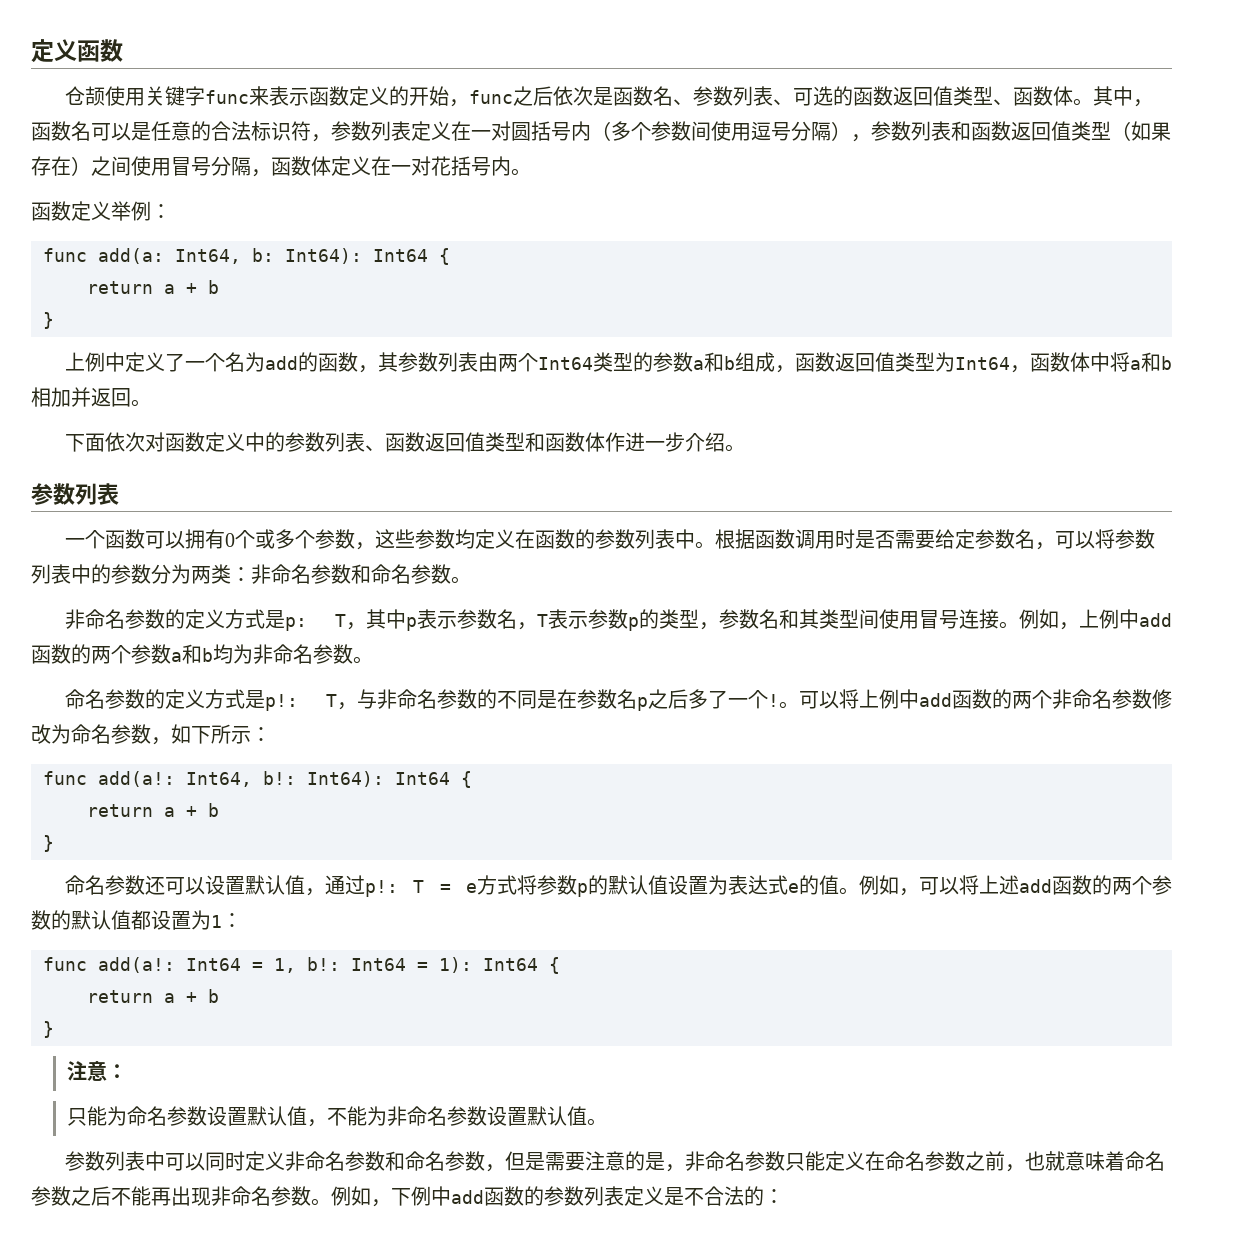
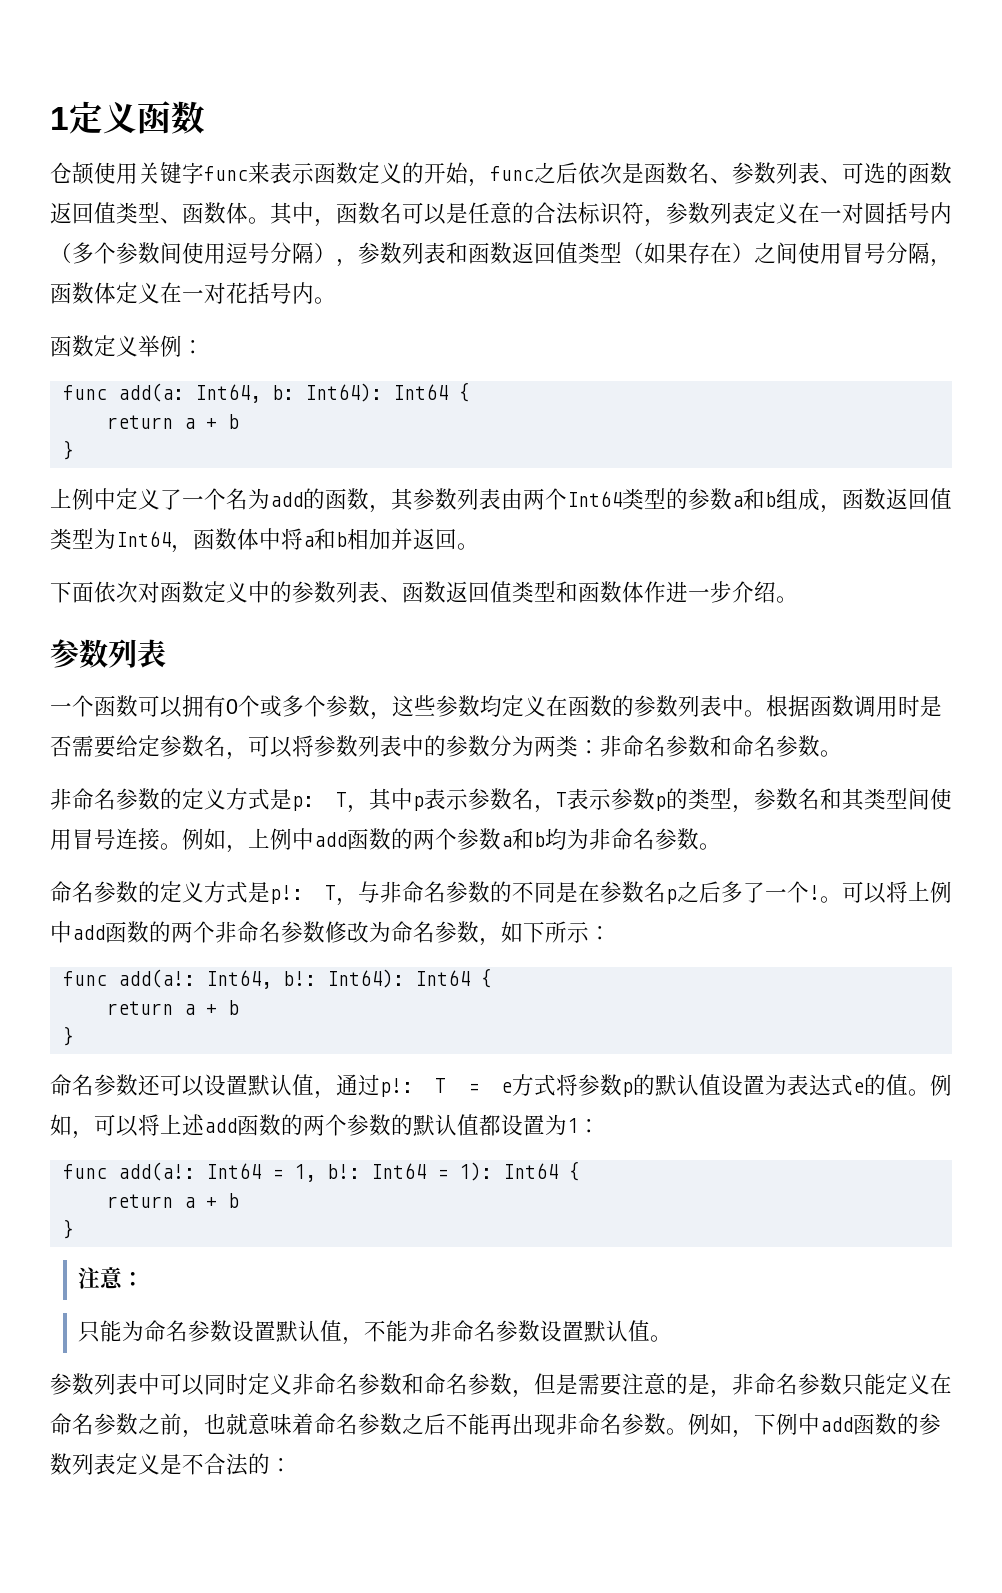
- 定义函数
+ 1定义函数

